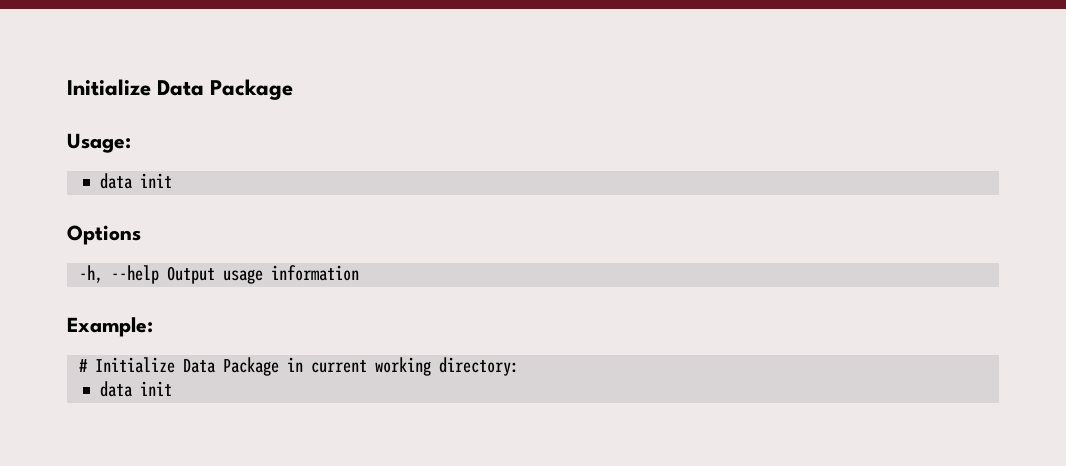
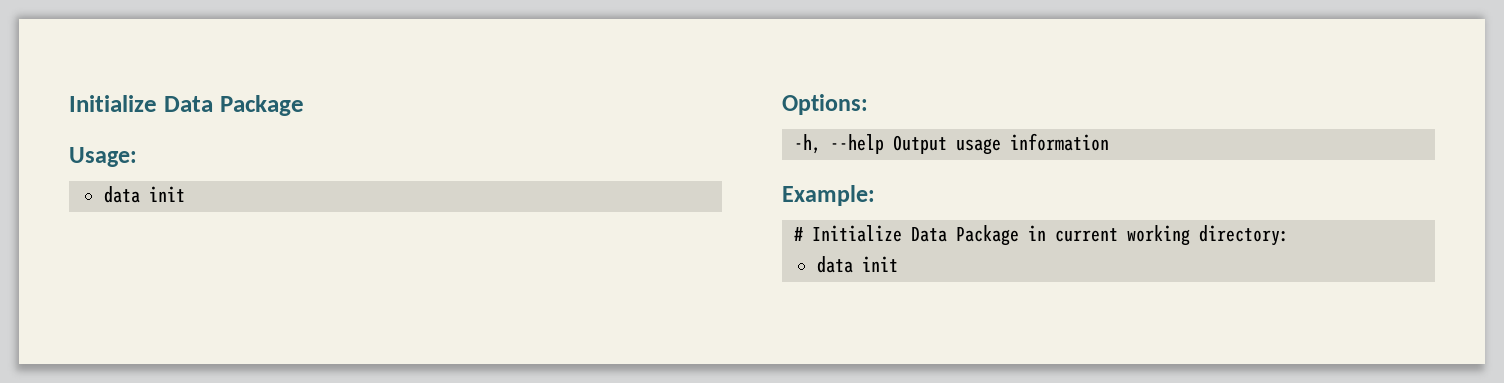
- Options
+ Options:

